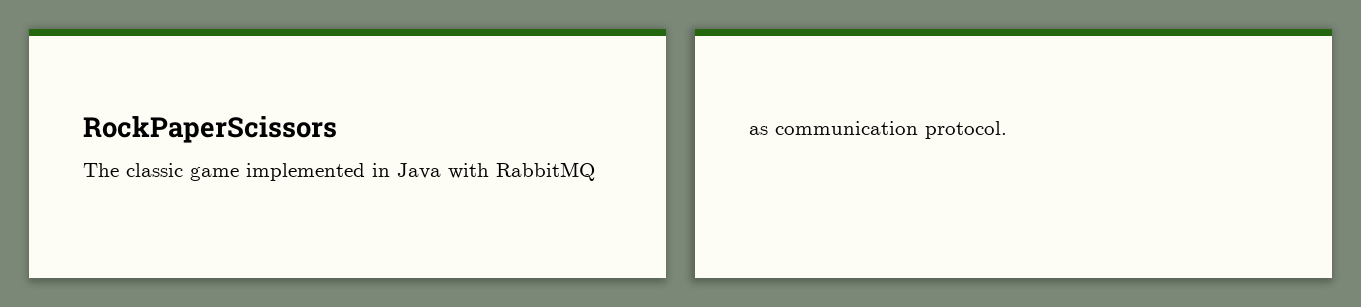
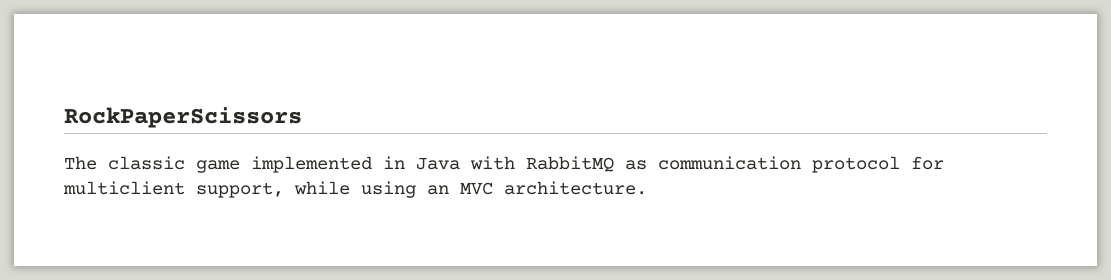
- The classic game implemented in Java with RabbitMQ as communication protocol.
+ The classic game implemented in Java with RabbitMQ as communication protocol for multiclient support, while using an MVC architecture.

